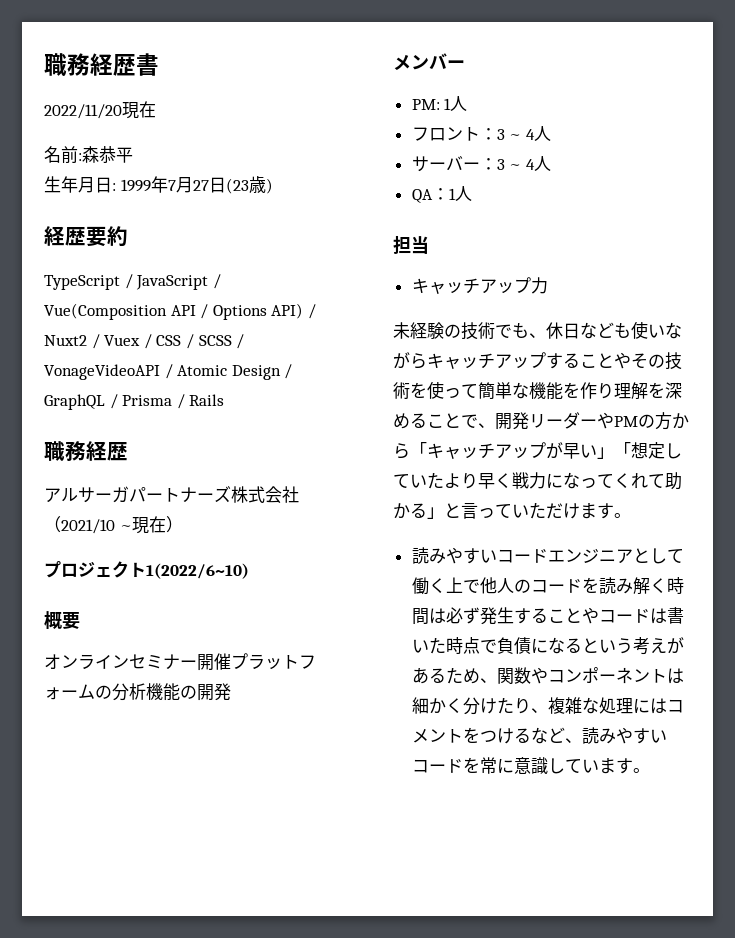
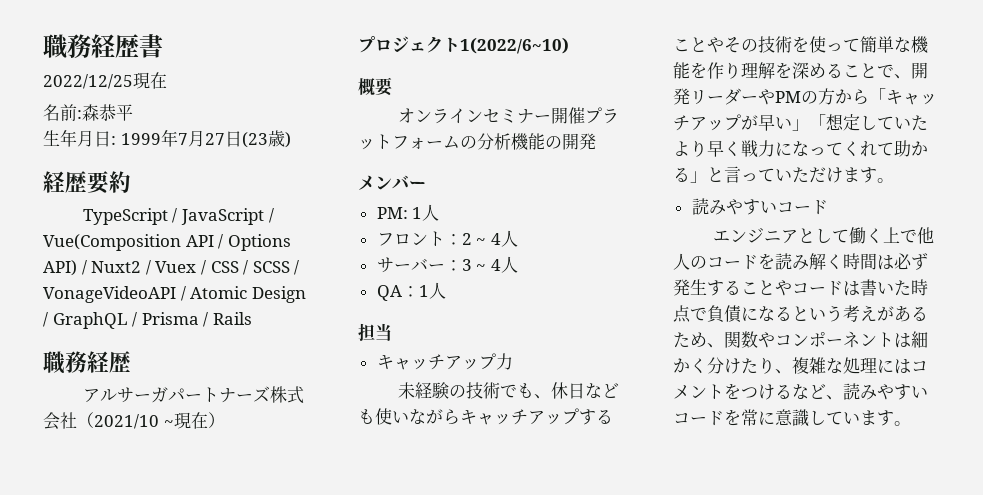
- 2022/11/20現在
+ 2022/12/25現在
- フロント：3 ~ 4人
+ フロント：2 ~ 4人
  未経験の技術でも、休日なども使いながらキャッチアップすることやその技術を使って簡単な機能を作り理解を深めることで、開発リーダーやPMの方から「キャッチアップが早い」「想定していたより早く戦力になってくれて助かる」と言っていただけます。
- 読みやすいコードエンジニアとして働く上で他人のコードを読み解く時間は必ず発生することやコードは書いた時点で負債になるという考えがあるため、関数やコンポーネントは細かく分けたり、複雑な処理にはコメントをつけるなど、読みやすいコードを常に意識しています。
+ 読みやすいコード
+ エンジニアとして働く上で他人のコードを読み解く時間は必ず発生することやコードは書いた時点で負債になるという考えがあるため、関数やコンポーネントは細かく分けたり、複雑な処理にはコメントをつけるなど、読みやすいコードを常に意識しています。

